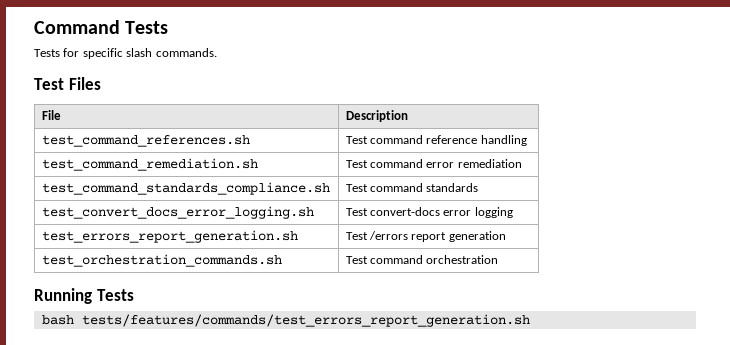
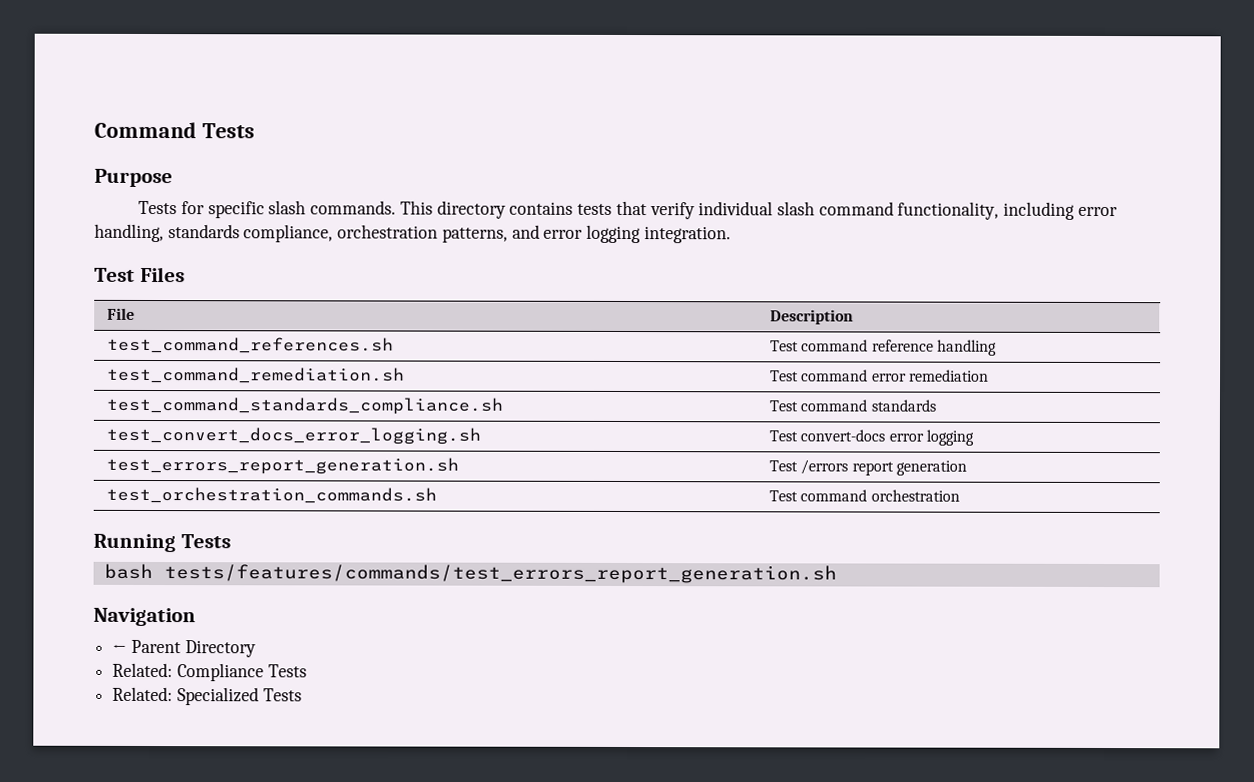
+ Purpose
+ This directory contains tests that verify individual slash command functionality, including error handling, standards compliance, orchestration patterns, and error logging integration.
+ Navigation
+ ← Parent Directory
+ Related: Compliance Tests
+ Related: Specialized Tests

